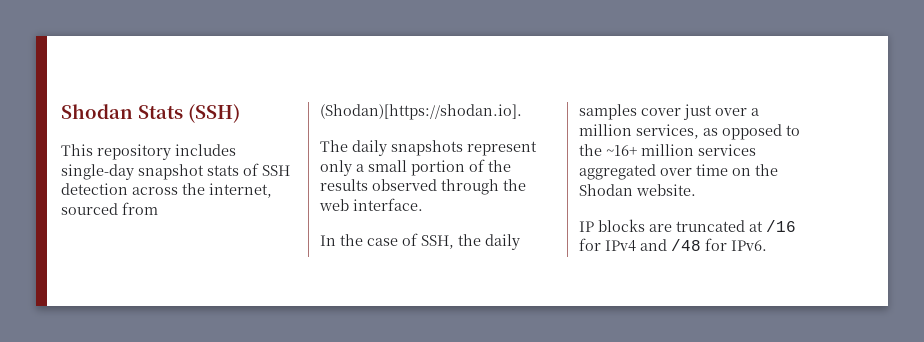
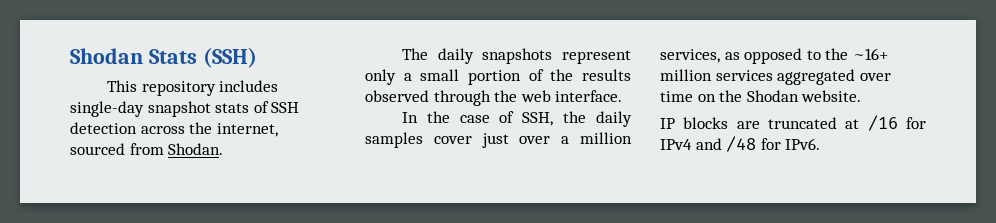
- This repository includes single-day snapshot stats of SSH detection across the internet, sourced from (Shodan)[https://shodan.io].
+ This repository includes single-day snapshot stats of SSH detection across the internet, sourced from Shodan.

